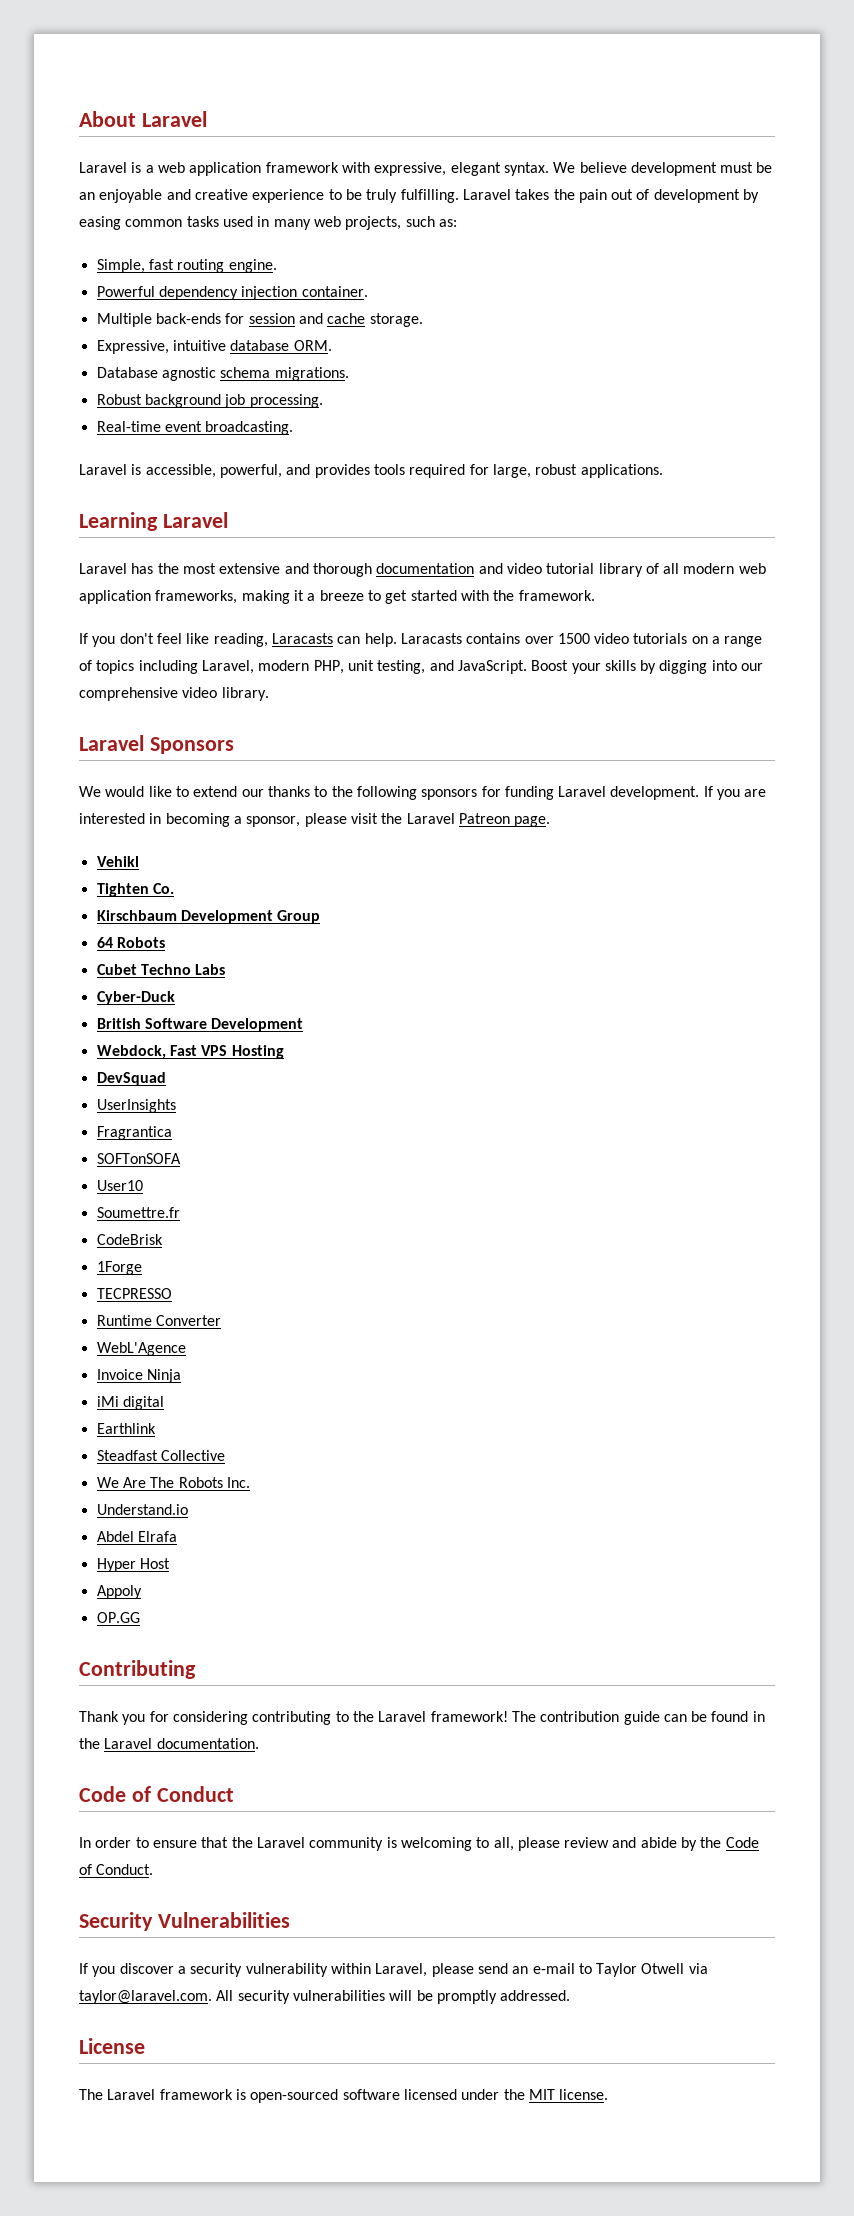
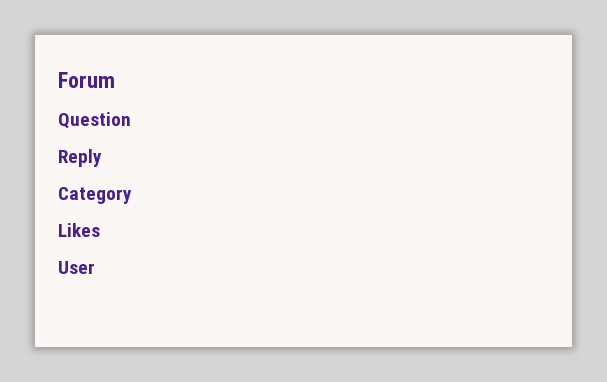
- About Laravel
- Laravel is a web application framework with expressive, elegant syntax. We believe development must be an enjoyable and creative experience to be truly fulfilling. Laravel takes the pain out of development by easing common tasks used in many web projects, such as:
- Simple, fast routing engine.
- Powerful dependency injection container.
- Multiple back-ends for session and cache storage.
- Expressive, intuitive database ORM.
- Database agnostic schema migrations.
- Robust background job processing.
- Real-time event broadcasting.
- Laravel is accessible, powerful, and provides tools required for large, robust applications.
- Learning Laravel
- Laravel has the most extensive and thorough documentation and video tutorial library of all modern web application frameworks, making it a breeze to get started with the framework.
- If you don't feel like reading, Laracasts can help. Laracasts contains over 1500 video tutorials on a range of topics including Laravel, modern PHP, unit testing, and JavaScript. Boost your skills by digging into our comprehensive video library.
- Laravel Sponsors
- We would like to extend our thanks to the following sponsors for funding Laravel development. If you are interested in becoming a sponsor, please visit the Laravel Patreon page.
- Vehikl
- Tighten Co.
- Kirschbaum Development Group
- 64 Robots
- Cubet Techno Labs
- Cyber-Duck
- British Software Development
- Webdock, Fast VPS Hosting
- DevSquad
- UserInsights
- Fragrantica
- SOFTonSOFA
- User10
- Soumettre.fr
- CodeBrisk
- 1Forge
- TECPRESSO
- Runtime Converter
- WebL'Agence
- Invoice Ninja
- iMi digital
- Earthlink
- Steadfast Collective
- We Are The Robots Inc.
- Understand.io
- Abdel Elrafa
- Hyper Host
- Appoly
- OP.GG
- Contributing
- Thank you for considering contributing to the Laravel framework! The contribution guide can be found in the Laravel documentation.
- Code of Conduct
- In order to ensure that the Laravel community is welcoming to all, please review and abide by the Code of Conduct.
- Security Vulnerabilities
- If you discover a security vulnerability within Laravel, please send an e-mail to Taylor Otwell via taylor@laravel.com. All security vulnerabilities will be promptly addressed.
- License
- The Laravel framework is open-sourced software licensed under the MIT license.
+ Forum
+ Question
+ Reply
+ Category
+ Likes
+ User

